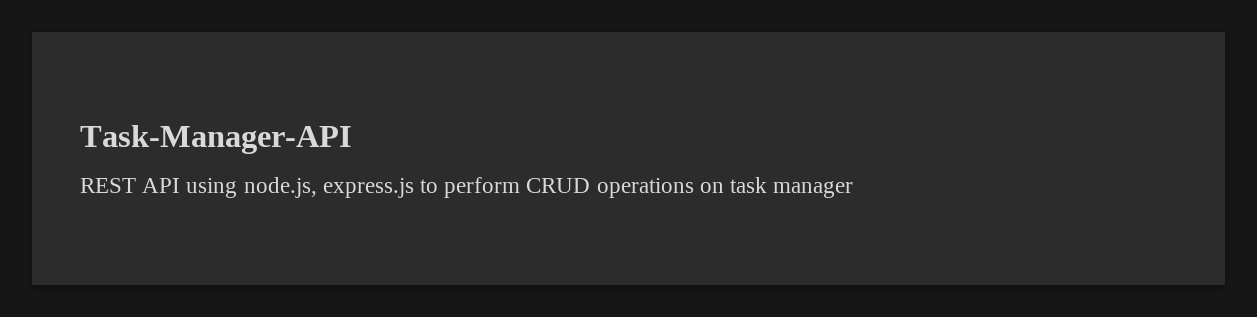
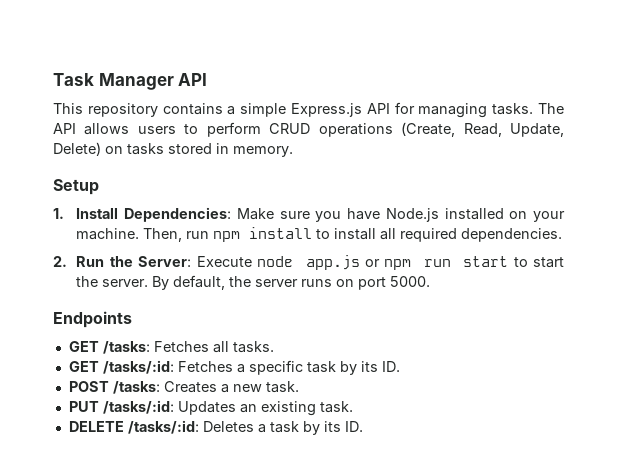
- Task-Manager-API
- REST API using node.js, express.js to perform CRUD operations on task manager
+ Task Manager API
+ This repository contains a simple Express.js API for managing tasks. The API allows users to perform CRUD operations (Create, Read, Update, Delete) on tasks stored in memory.
+ Setup
+ 1. Install Dependencies: Make sure you have Node.js installed on your machine. Then, run npm install to install all required dependencies.
+ 2. Run the Server: Execute node app.js or npm run start to start the server. By default, the server runs on port 5000.
+ Endpoints
+ GET /tasks: Fetches all tasks.
+ GET /tasks/:id: Fetches a specific task by its ID.
+ POST /tasks: Creates a new task.
+ PUT /tasks/:id: Updates an existing task.
+ DELETE /tasks/:id: Deletes a task by its ID.

